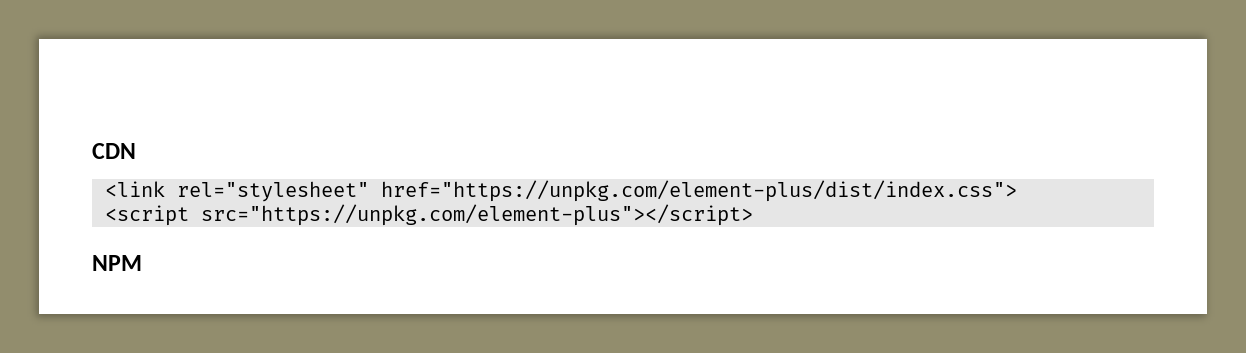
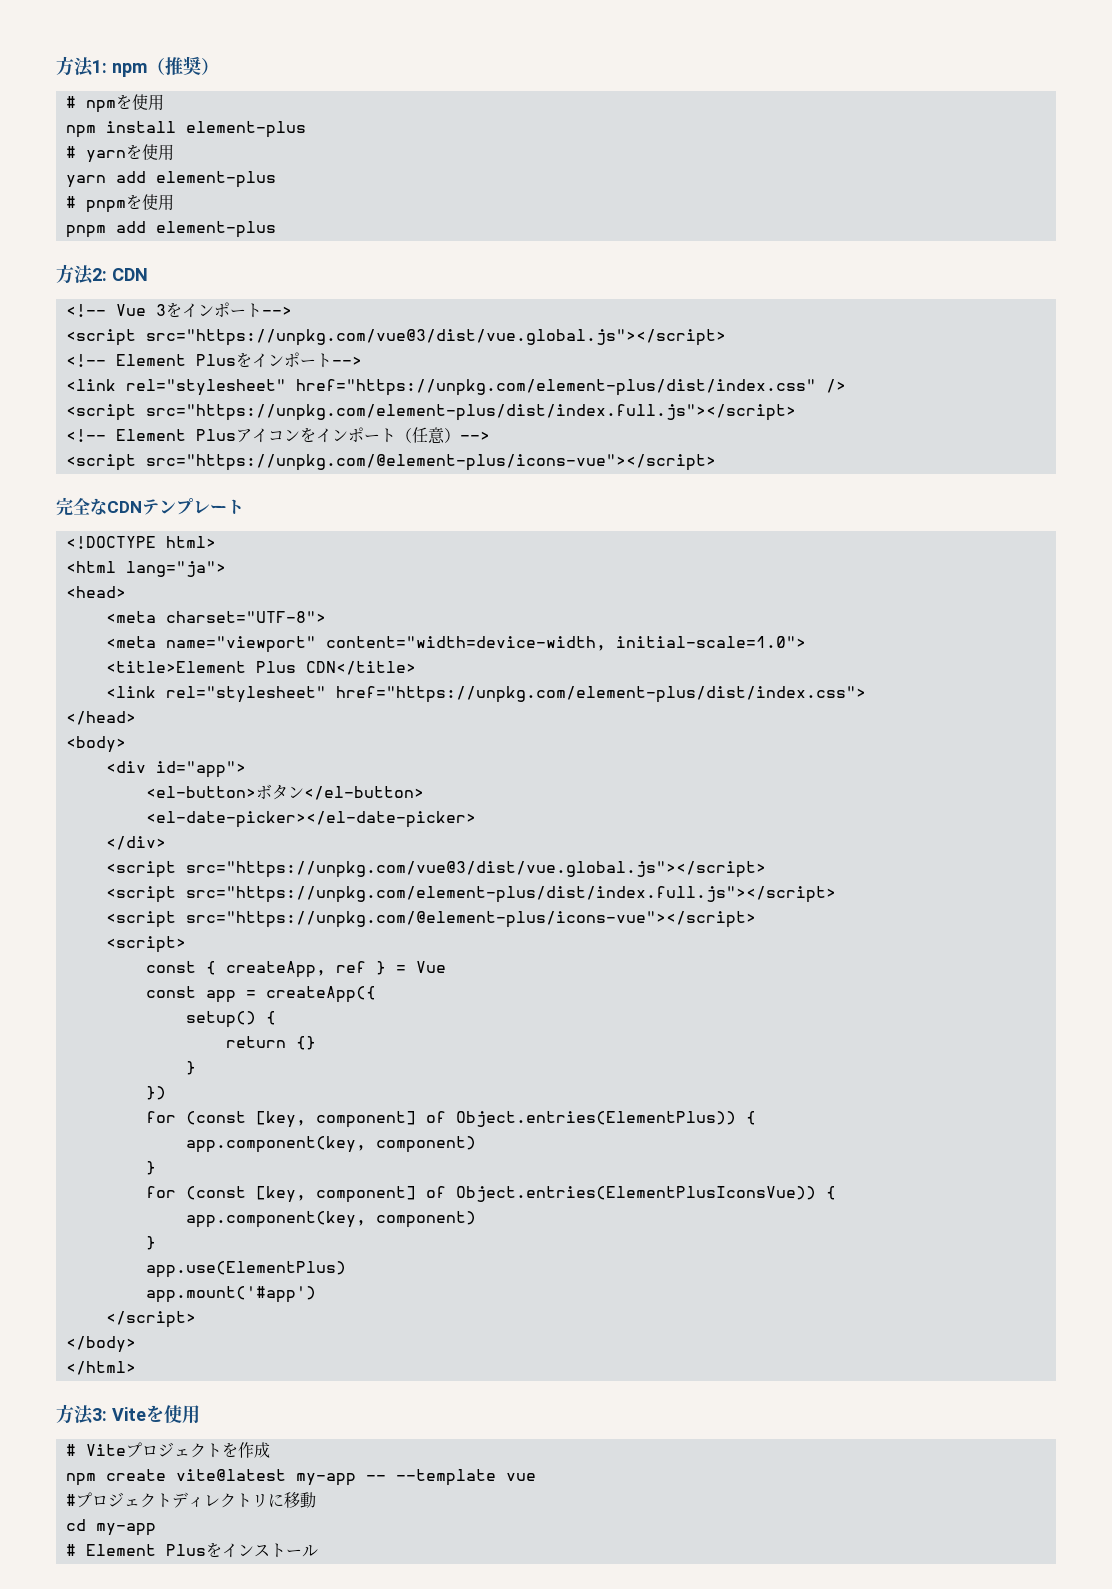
- CDN
+ 方法1: npm（推奨）
+ # npmを使用
+ npm install element-plus
+ # yarnを使用
+ yarn add element-plus
+ # pnpmを使用
+ pnpm add element-plus
+ 方法2: CDN
+ <!-- Vue 3をインポート-->
+ <script src="https://unpkg.com/vue@3/dist/vue.global.js"></script>
+ <!-- Element Plusをインポート-->
+ <link rel="stylesheet" href="https://unpkg.com/element-plus/dist/index.css" />
+ <script src="https://unpkg.com/element-plus/dist/index.full.js"></script>
+ <!-- Element Plusアイコンをインポート（任意）-->
+ <script src="https://unpkg.com/@element-plus/icons-vue"></script>
+ 完全なCDNテンプレート
+ <!DOCTYPE html>
+ <html lang="ja">
+ <head>
+ <meta charset="UTF-8">
+ <meta name="viewport" content="width=device-width, initial-scale=1.0">
+ <title>Element Plus CDN</title>
  <link rel="stylesheet" href="https://unpkg.com/element-plus/dist/index.css">
- <script src="https://unpkg.com/element-plus"></script>
- NPM
+ </head>
+ <body>
+ <div id="app">
+ <el-button>ボタン</el-button>
+ <el-date-picker></el-date-picker>
+ </div>
+ <script src="https://unpkg.com/vue@3/dist/vue.global.js"></script>
+ <script src="https://unpkg.com/element-plus/dist/index.full.js"></script>
+ <script src="https://unpkg.com/@element-plus/icons-vue"></script>
+ <script>
+ const { createApp, ref } = Vue
+ const app = createApp({
+ setup() {
+ return {}
+ }
+ })
+ for (const [key, component] of Object.entries(ElementPlus)) {
+ app.component(key, component)
+ }
+ for (const [key, component] of Object.entries(ElementPlusIconsVue)) {
+ app.component(key, component)
+ }
+ app.use(ElementPlus)
+ app.mount('#app')
+ </script>
+ </body>
+ </html>
+ 方法3: Viteを使用
+ # Viteプロジェクトを作成
+ npm create vite@latest my-app -- --template vue
+ #プロジェクトディレクトリに移動
+ cd my-app
+ # Element Plusをインストール

